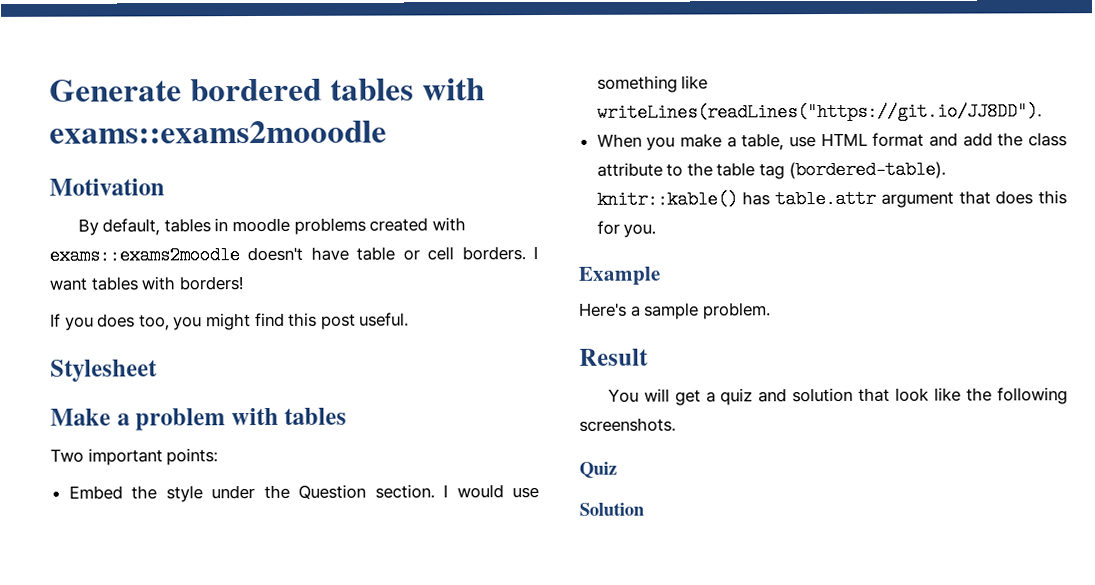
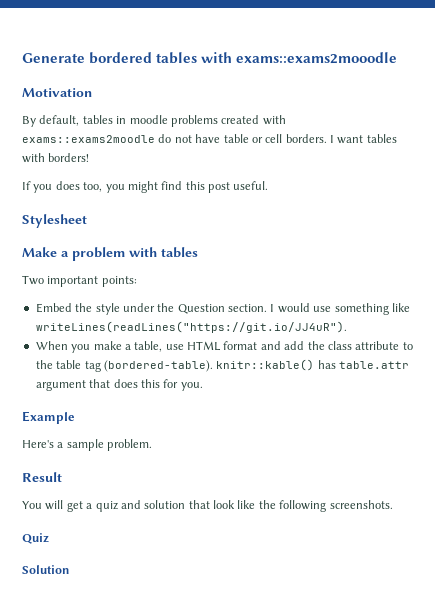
- By default, tables in moodle problems created with exams::exams2moodle doesn't have table or cell borders.
+ By default, tables in moodle problems created with exams::exams2moodle do not have table or cell borders.
- I would use something like writeLines(readLines("https://git.io/JJ8DD").
+ I would use something like writeLines(readLines("https://git.io/JJ4uR").

